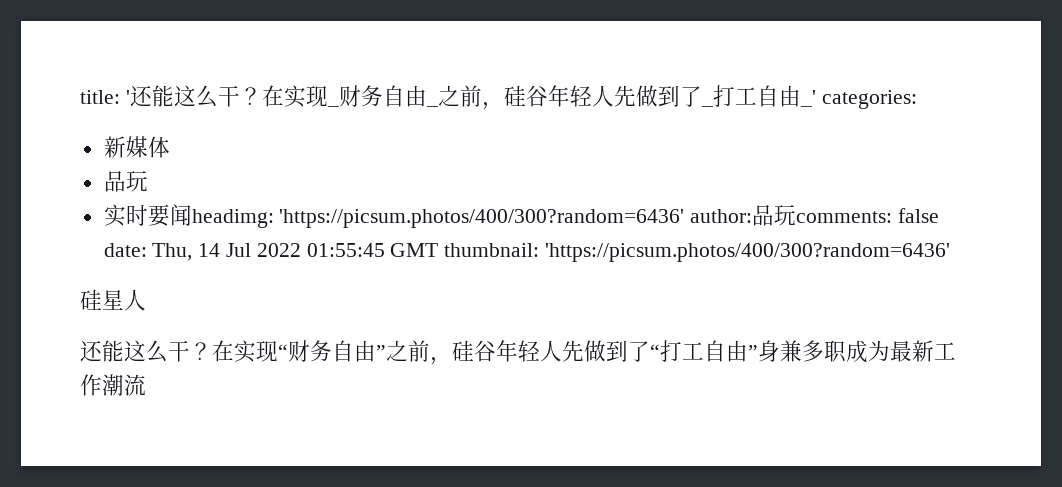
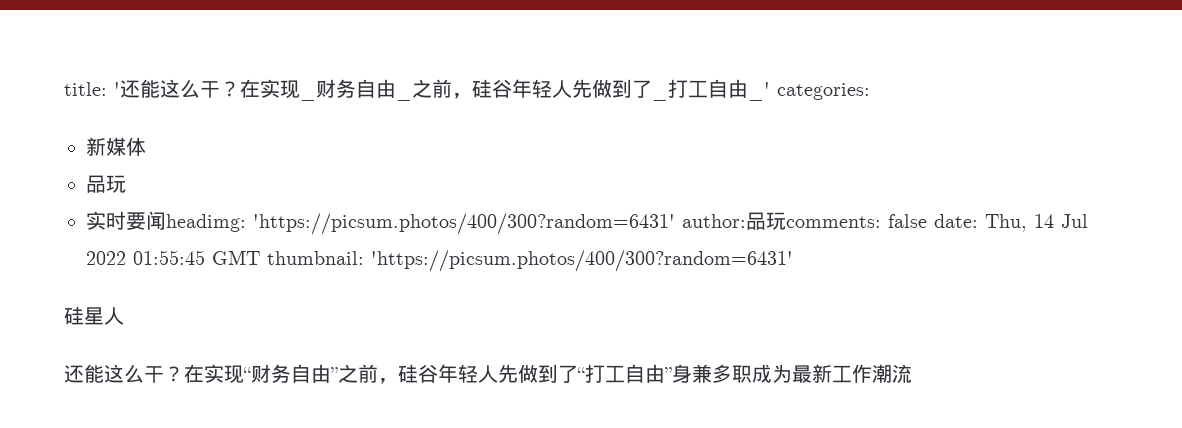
- 实时要闻headimg: 'https://picsum.photos/400/300?random=6436' author:品玩comments: false date: Thu, 14 Jul 2022 01:55:45 GMT thumbnail: 'https://picsum.photos/400/300?random=6436'
+ 实时要闻headimg: 'https://picsum.photos/400/300?random=6431' author:品玩comments: false date: Thu, 14 Jul 2022 01:55:45 GMT thumbnail: 'https://picsum.photos/400/300?random=6431'

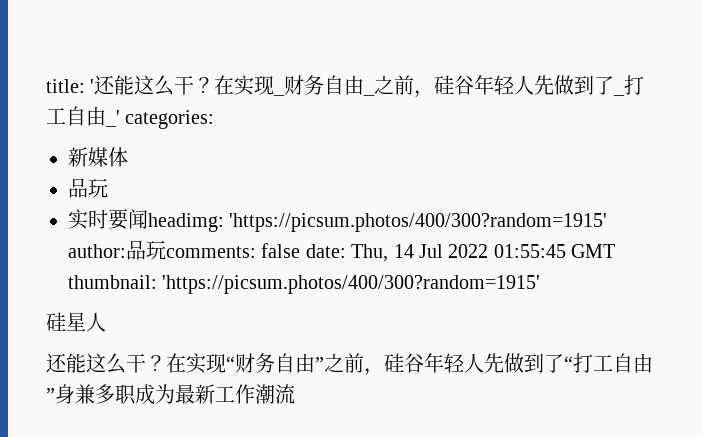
- 实时要闻headimg: 'https://picsum.photos/400/300?random=6431' author:品玩comments: false date: Thu, 14 Jul 2022 01:55:45 GMT thumbnail: 'https://picsum.photos/400/300?random=6431'
+ 实时要闻headimg: 'https://picsum.photos/400/300?random=1915' author:品玩comments: false date: Thu, 14 Jul 2022 01:55:45 GMT thumbnail: 'https://picsum.photos/400/300?random=1915'

